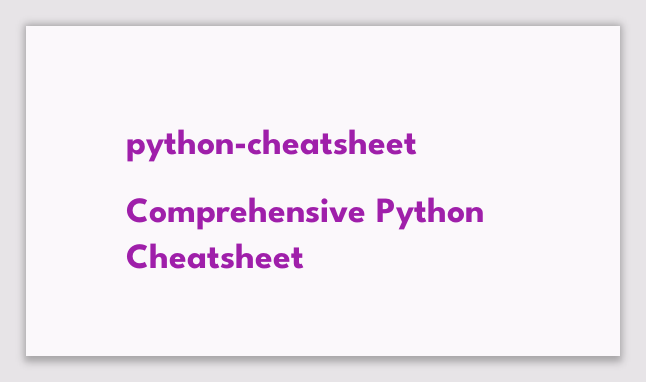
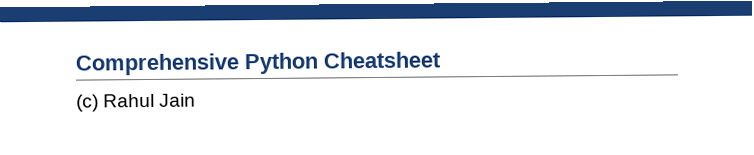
- python-cheatsheet
+ (c) Rahul Jain

